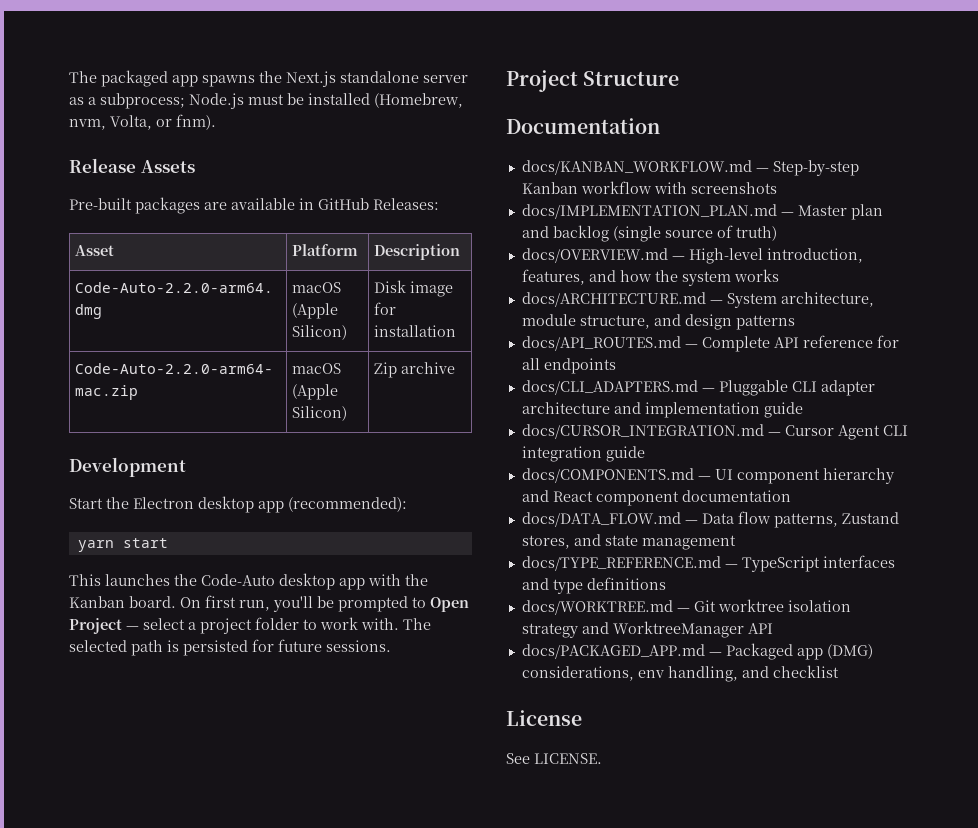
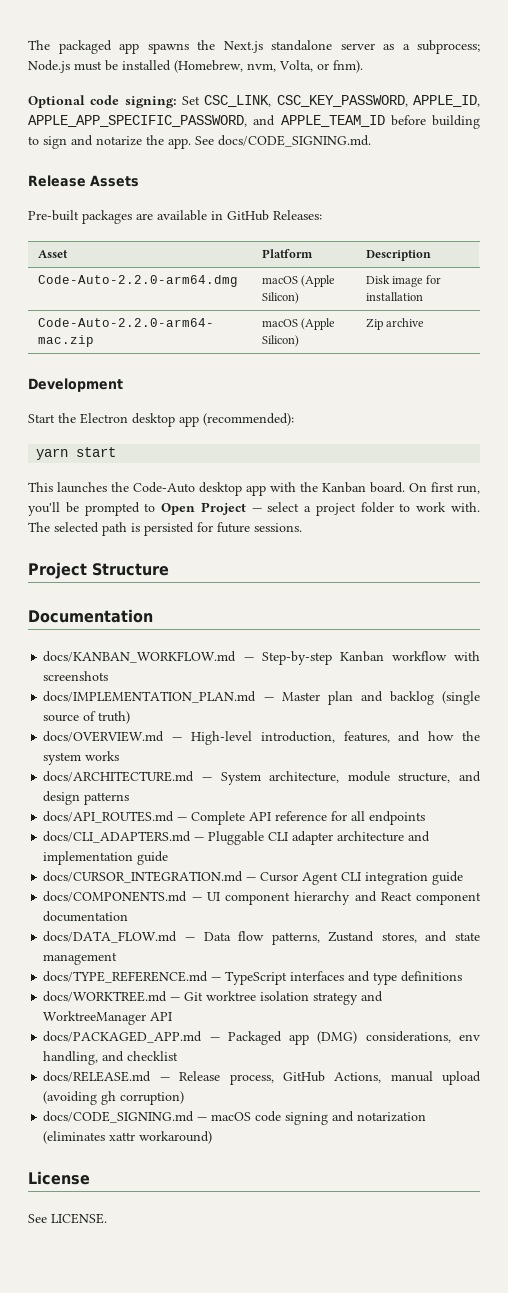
+ Optional code signing: Set CSC_LINK, CSC_KEY_PASSWORD, APPLE_ID, APPLE_APP_SPECIFIC_PASSWORD, and APPLE_TEAM_ID before building to sign and notarize the app. See docs/CODE_SIGNING.md.
+ docs/RELEASE.md — Release process, GitHub Actions, manual upload (avoiding gh corruption)
+ docs/CODE_SIGNING.md — macOS code signing and notarization (eliminates xattr workaround)

